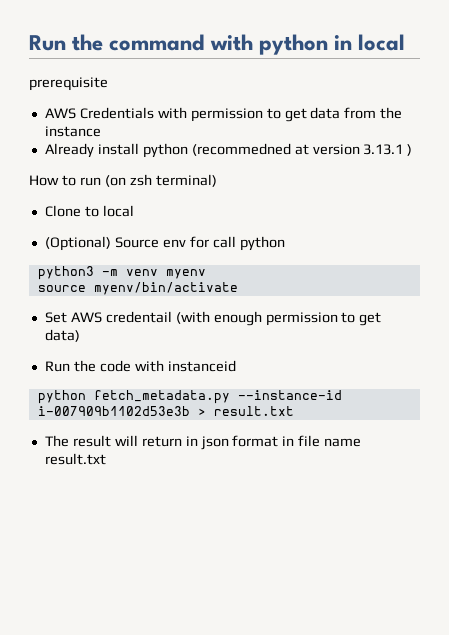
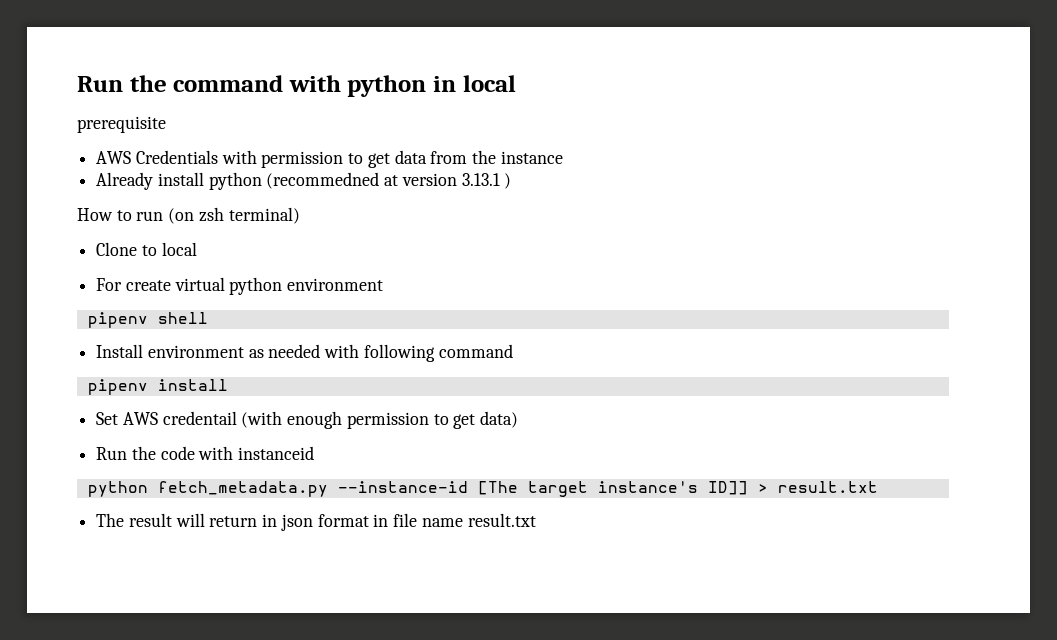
- (Optional) Source env for call python
- python3 -m venv myenv
- source myenv/bin/activate
+ For create virtual python environment
+ pipenv shell
+ Install environment as needed with following command
+ pipenv install
- python fetch_metadata.py --instance-id i-007909b1102d53e3b > result.txt
+ python fetch_metadata.py --instance-id [The target instance's ID]] > result.txt

